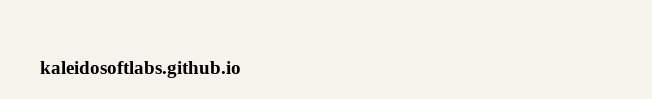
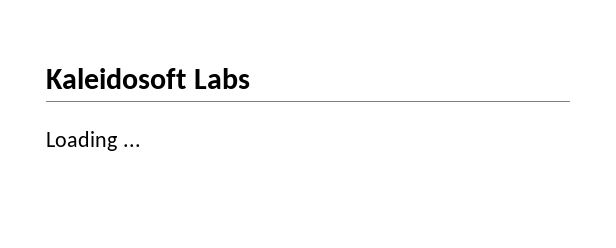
- kaleidosoftlabs.github.io
+ Kaleidosoft Labs
+ Loading ...

